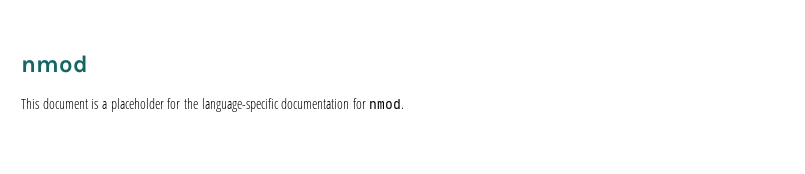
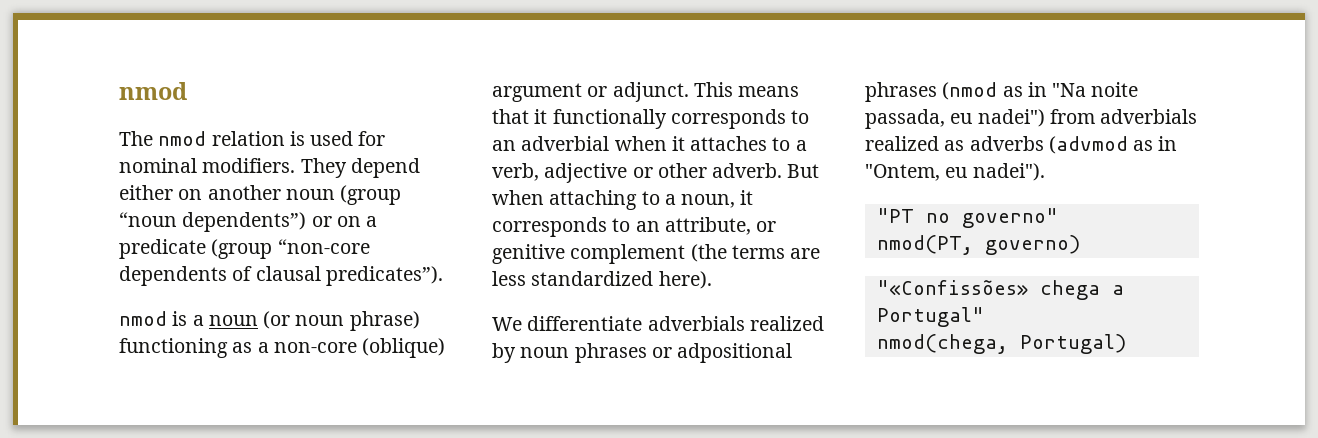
- This document is a placeholder for the language-specific documentation for nmod.
+ The nmod relation is used for nominal modifiers. They depend either on another noun (group “noun dependents”) or on a predicate (group “non-core dependents of clausal predicates”).
+ nmod is a noun (or noun phrase) functioning as a non-core (oblique) argument or adjunct. This means that it functionally corresponds to an adverbial when it attaches to a verb, adjective or other adverb. But when attaching to a noun, it corresponds to an attribute, or genitive complement (the terms are less standardized here).
+ We differentiate adverbials realized by noun phrases or adpositional phrases (nmod as in "Na noite passada, eu nadei") from adverbials realized as adverbs (advmod as in "Ontem, eu nadei").
+ "PT no governo"
+ nmod(PT, governo)
+ "«Confissões» chega a Portugal"
+ nmod(chega, Portugal)

